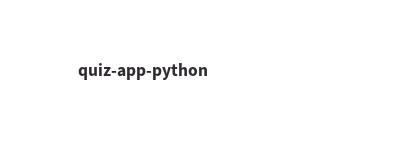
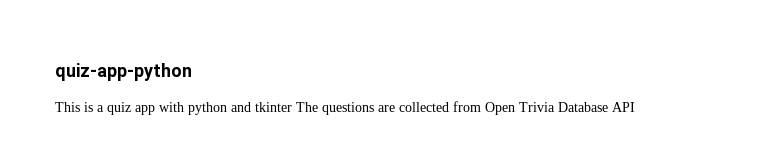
+ This is a quiz app with python and tkinter The questions are collected from Open Trivia Database API

